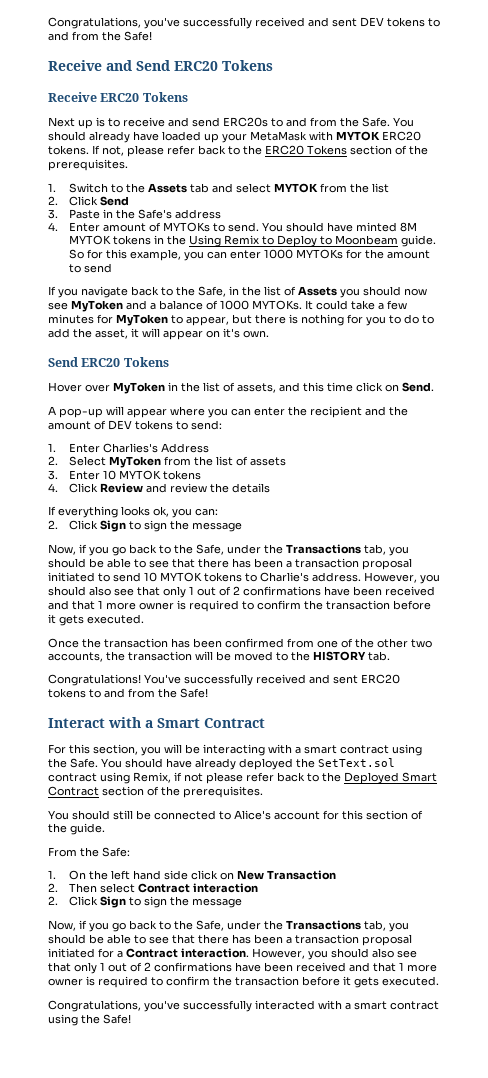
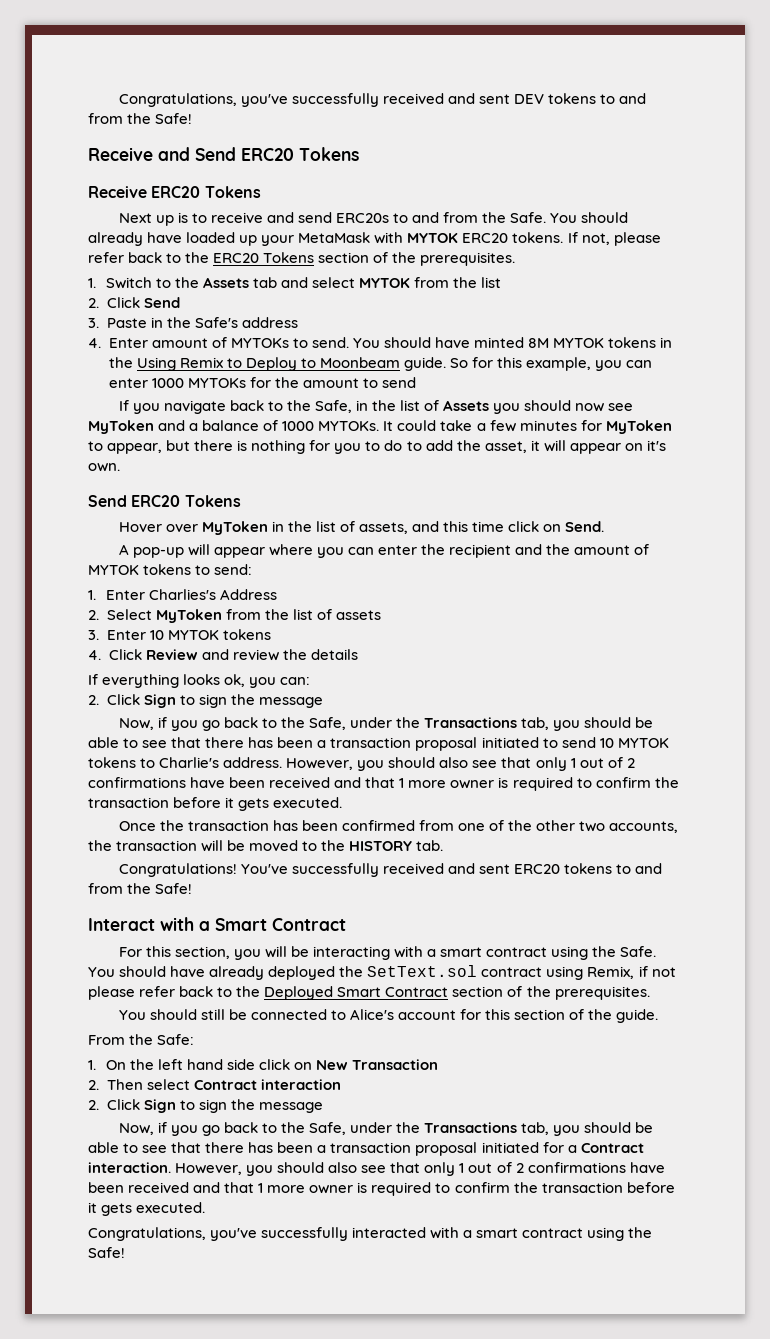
- A pop-up will appear where you can enter the recipient and the amount of DEV tokens to send:
+ A pop-up will appear where you can enter the recipient and the amount of MYTOK tokens to send:

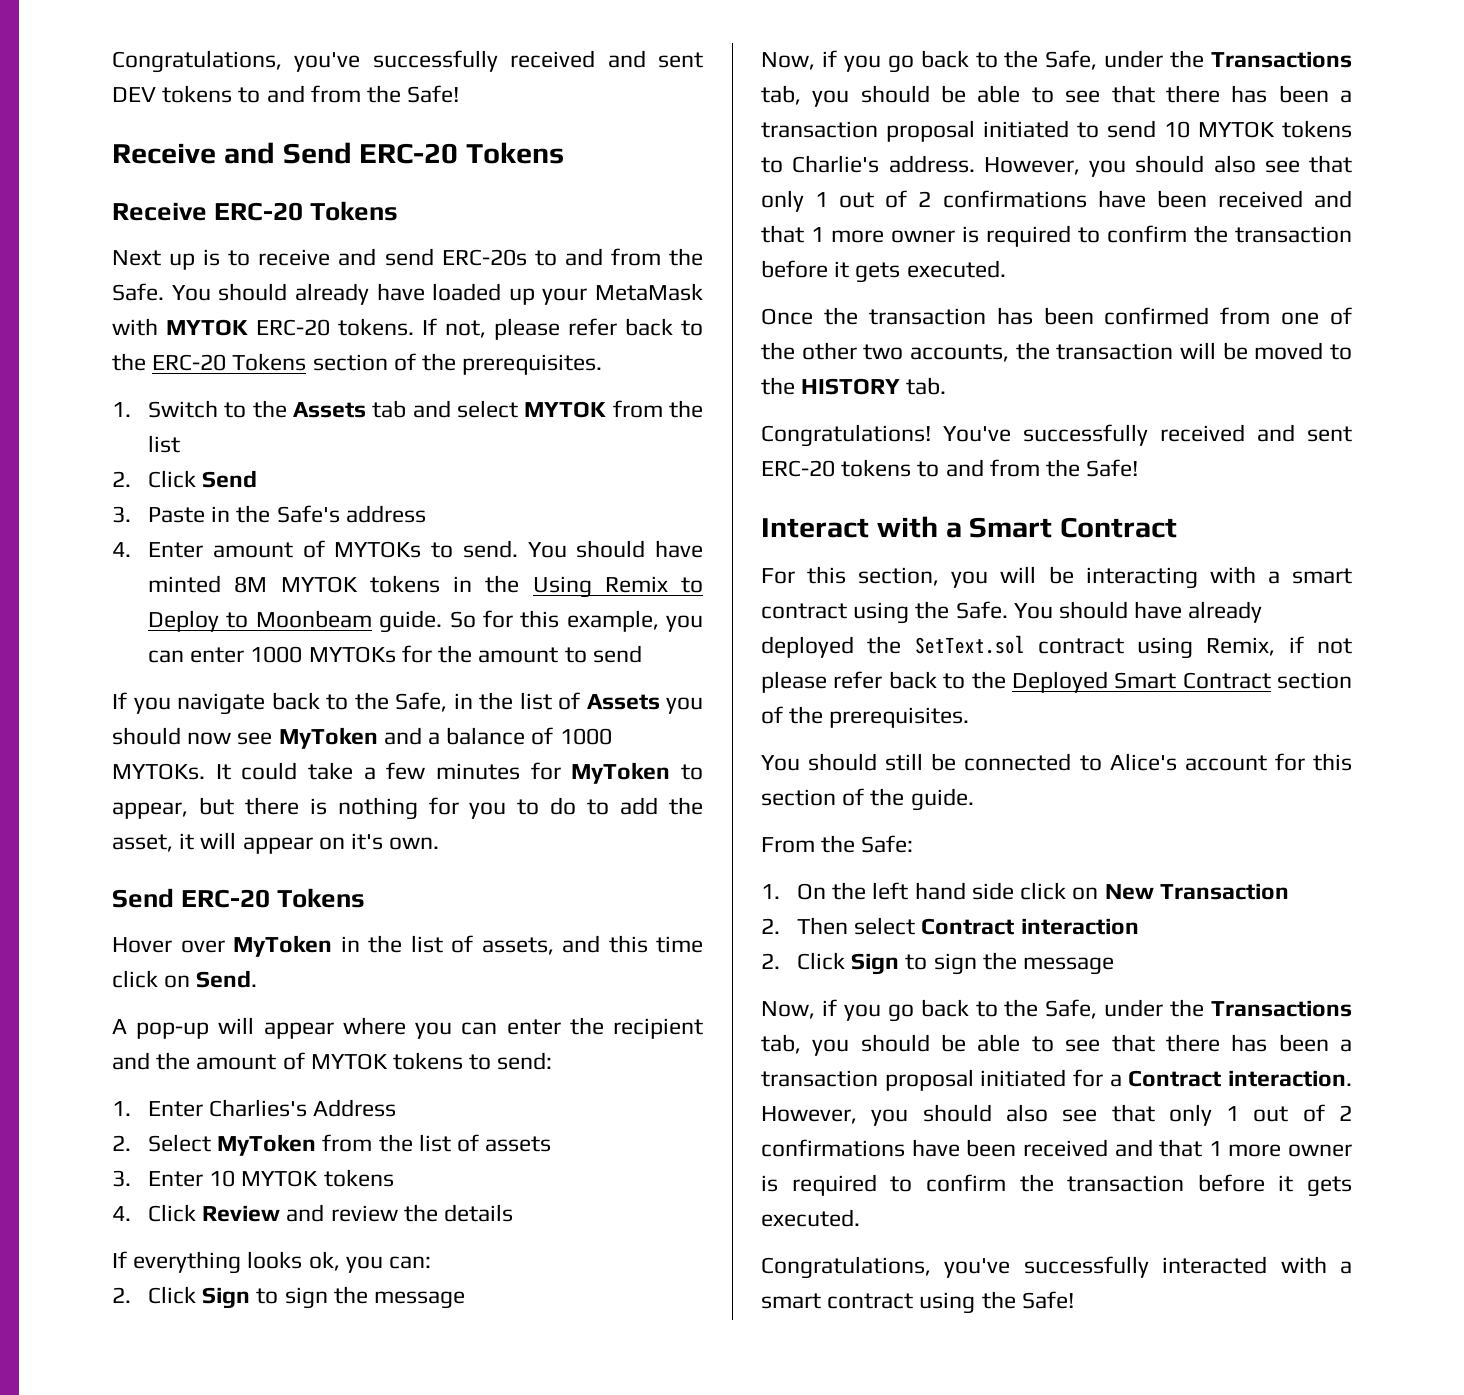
- Receive and Send ERC20 Tokens
+ Receive and Send ERC-20 Tokens
- Receive ERC20 Tokens
+ Receive ERC-20 Tokens
- Next up is to receive and send ERC20s to and from the Safe.
+ Next up is to receive and send ERC-20s to and from the Safe.
- You should already have loaded up your MetaMask with MYTOK ERC20 tokens.
+ You should already have loaded up your MetaMask with MYTOK ERC-20 tokens.
- If not, please refer back to the ERC20 Tokens section of the prerequisites.
+ If not, please refer back to the ERC-20 Tokens section of the prerequisites.
  It could take a few minutes for MyToken to appear, but there is nothing for you to do to add the asset, it will appear on it's own.
- Send ERC20 Tokens
+ Send ERC-20 Tokens
- You've successfully received and sent ERC20 tokens to and from the Safe!
+ You've successfully received and sent ERC-20 tokens to and from the Safe!

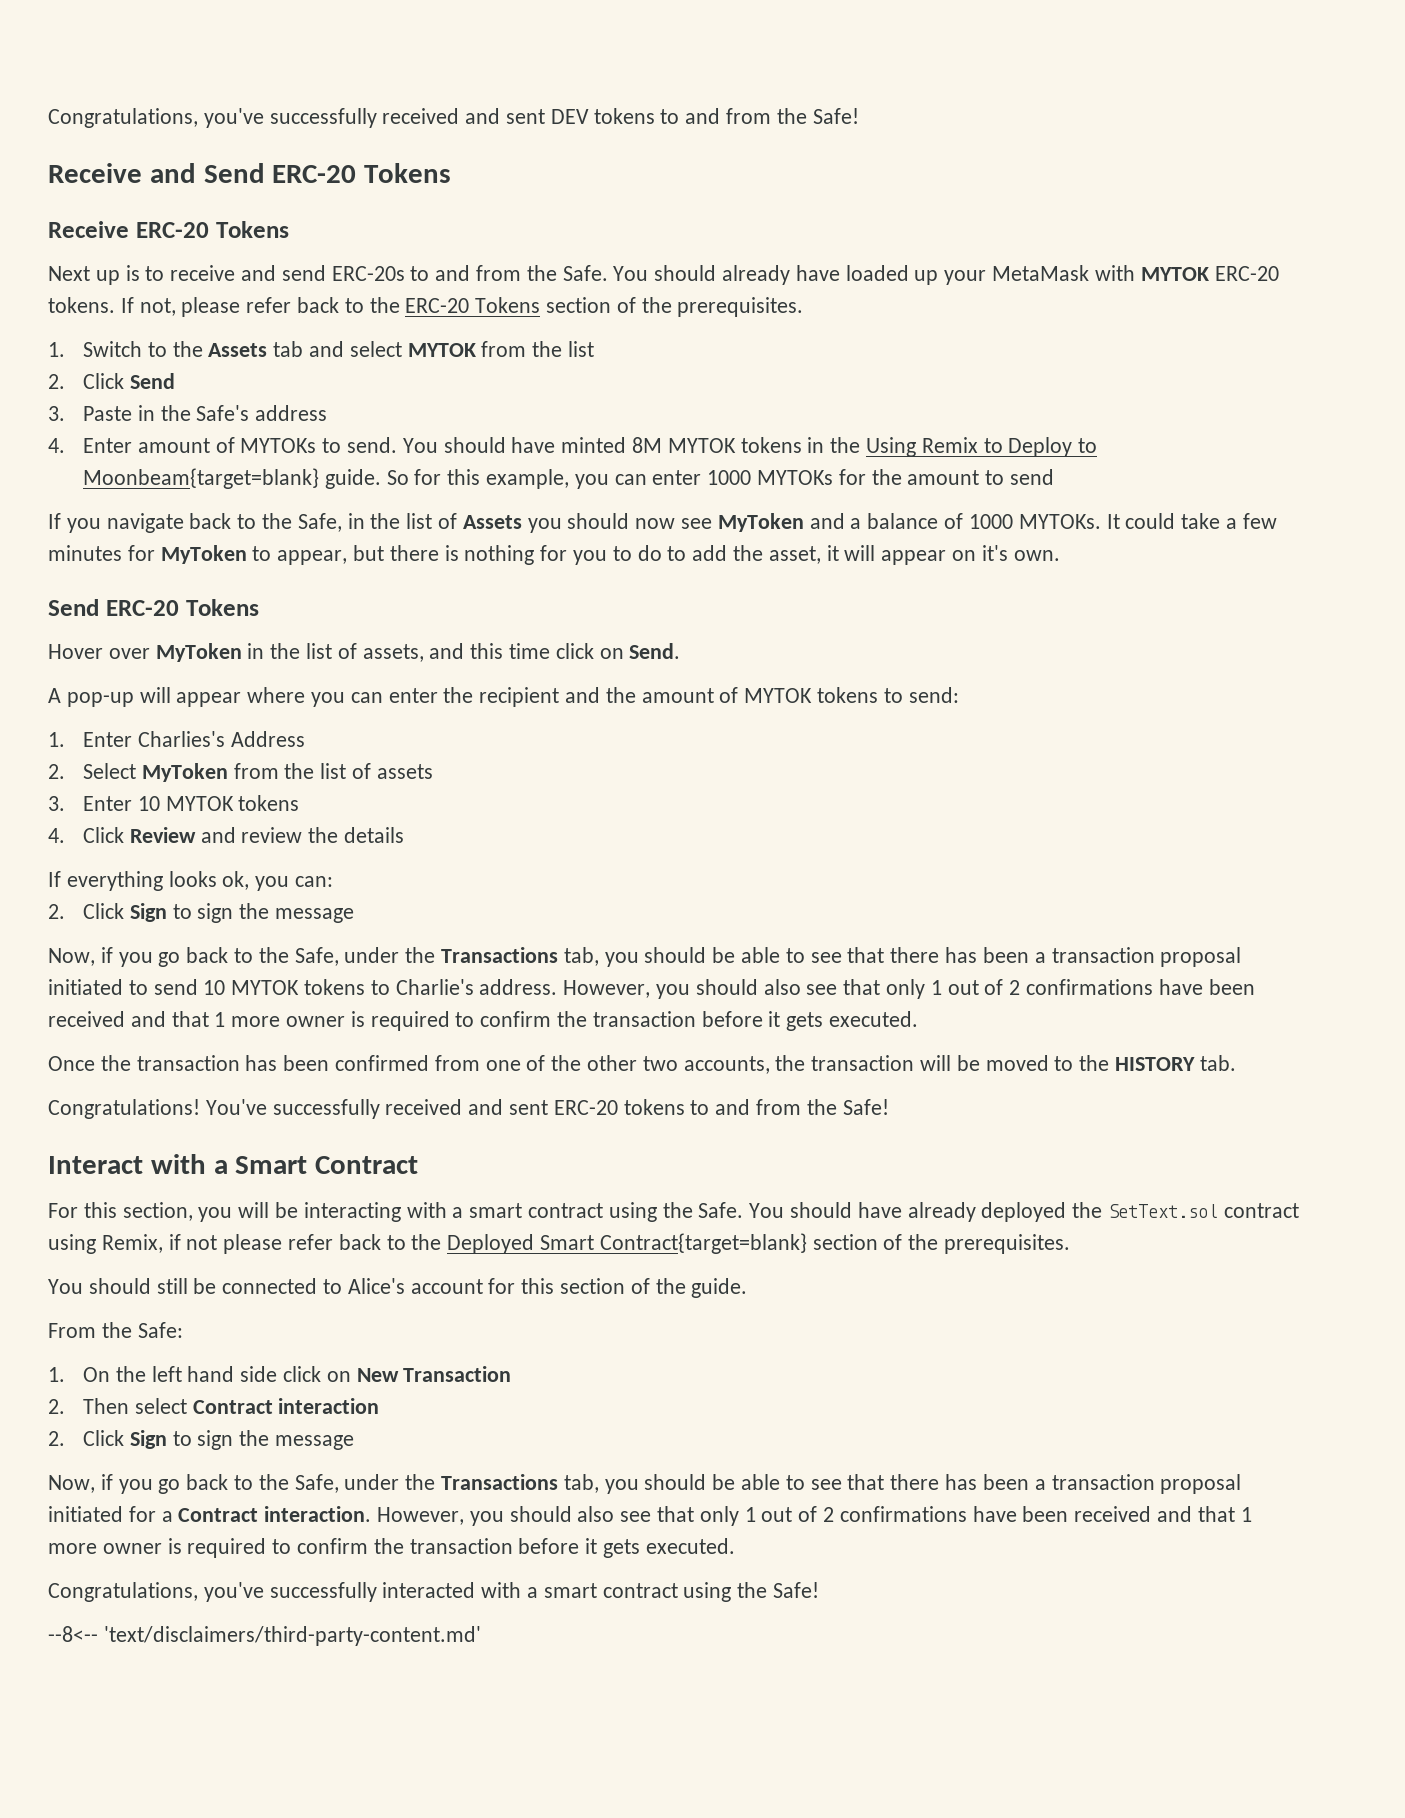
- You should have minted 8M MYTOK tokens in the Using Remix to Deploy to Moonbeam guide.
+ You should have minted 8M MYTOK tokens in the Using Remix to Deploy to Moonbeam{target=blank} guide.
- You should have already deployed the SetText.sol contract using Remix, if not please refer back to the Deployed Smart Contract section of the prerequisites.
+ You should have already deployed the SetText.sol contract using Remix, if not please refer back to the Deployed Smart Contract{target=blank} section of the prerequisites.
+ --8<-- 'text/disclaimers/third-party-content.md'

